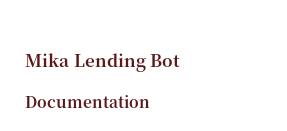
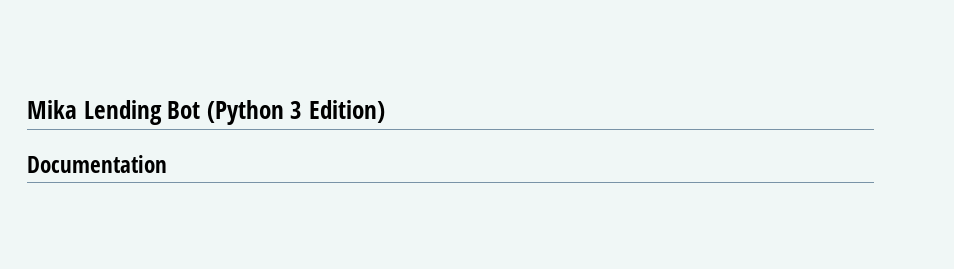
- Mika Lending Bot
+ Mika Lending Bot (Python 3 Edition)

